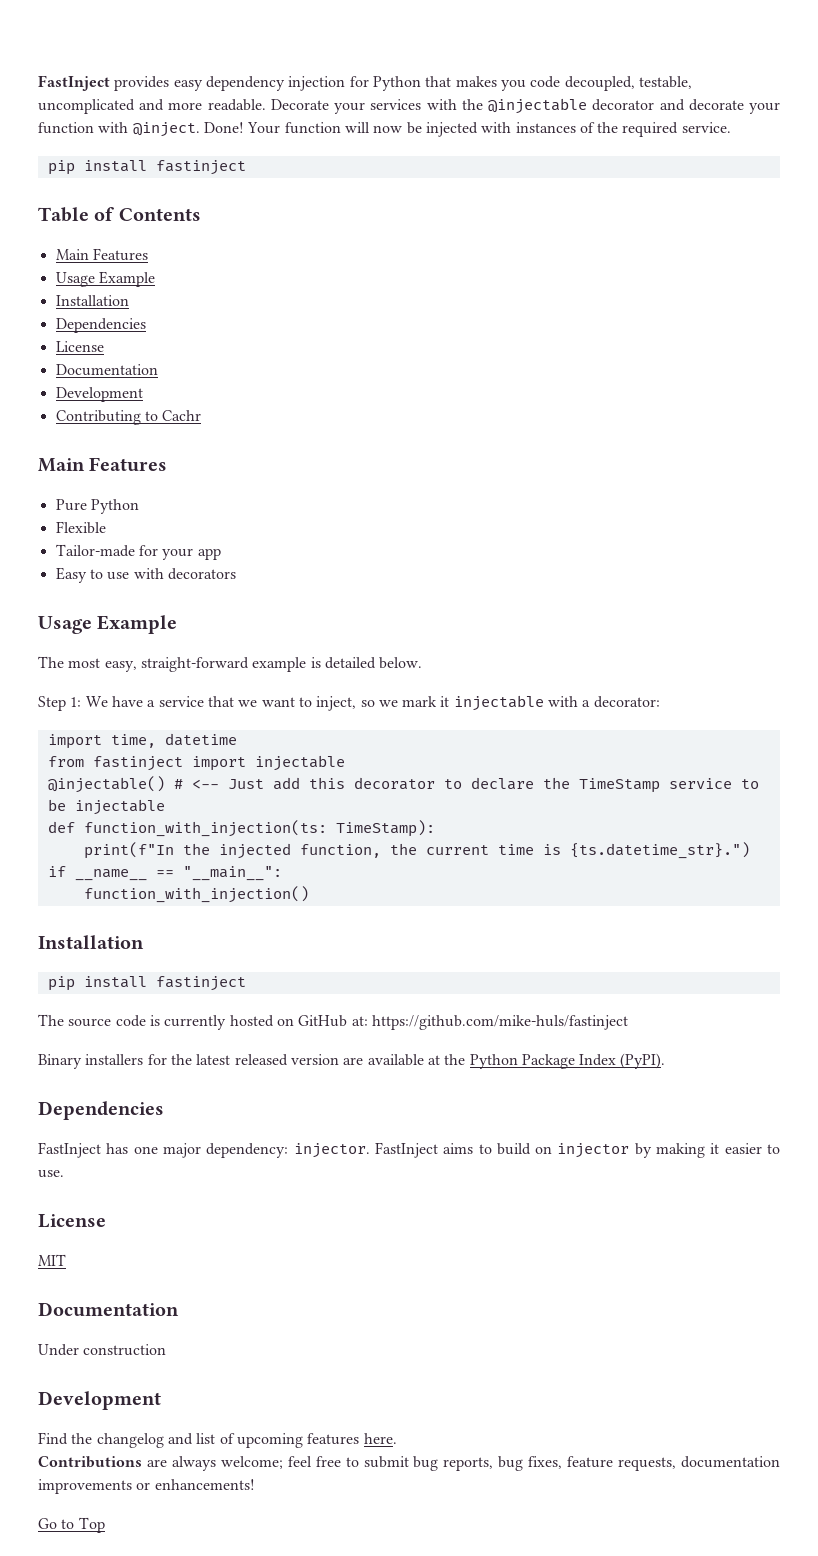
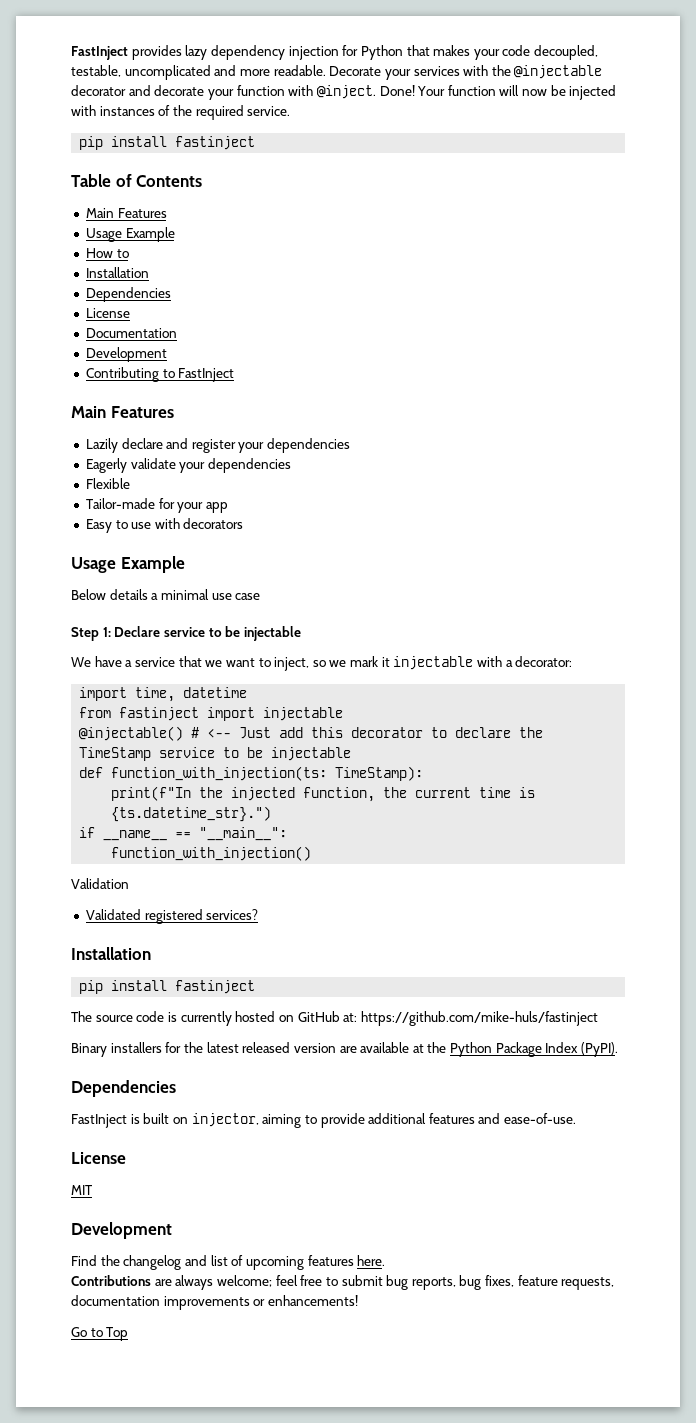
- FastInject provides easy dependency injection for Python that makes you code decoupled, testable, uncomplicated and more readable.
+ FastInject provides lazy dependency injection for Python that makes your code decoupled, testable, uncomplicated and more readable.
+ How to
- Contributing to Cachr
+ Contributing to FastInject
  Main Features
- Pure Python
+ Lazily declare and register your dependencies
+ Eagerly validate your dependencies
- The most easy, straight-forward example is detailed below.
- Step 1: We have a service that we want to inject, so we mark it injectable with a decorator:
+ Below details a minimal use case
+ Step 1: Declare service to be injectable
+ We have a service that we want to inject, so we mark it injectable with a decorator:
+ Validation
+ Validated registered services?
- FastInject has one major dependency: injector. FastInject aims to build on injector by making it easier to use.
+ FastInject is built on injector, aiming to provide additional features and ease-of-use.
  MIT
- Documentation
- Under construction

